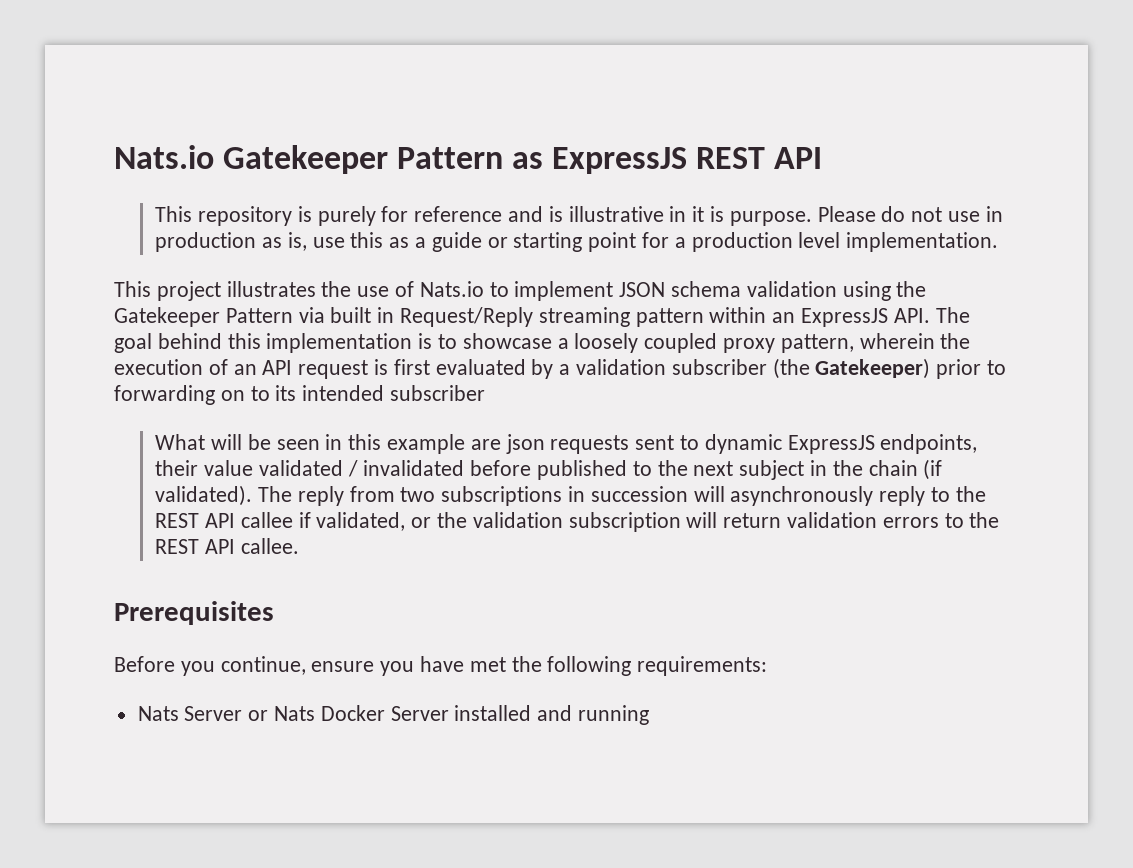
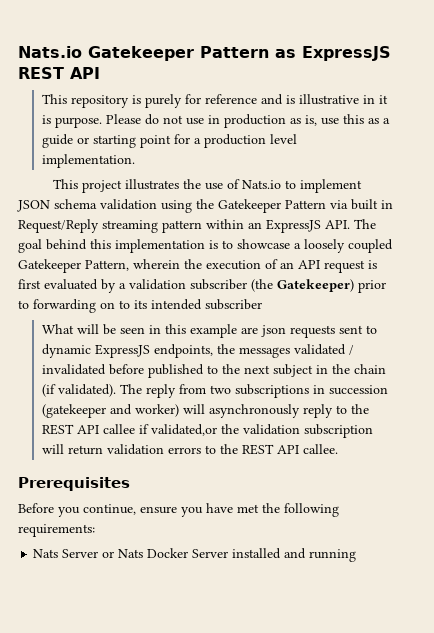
- This project illustrates the use of Nats.io to implement JSON schema validation using the Gatekeeper Pattern via built in Request/Reply streaming pattern within an ExpressJS API. The goal behind this implementation is to showcase a loosely coupled proxy pattern, wherein the execution of an API request is first evaluated by a validation subscriber (the Gatekeeper) prior to forwarding on to its intended subscriber
+ This project illustrates the use of Nats.io to implement JSON schema validation using the Gatekeeper Pattern via built in Request/Reply streaming pattern within an ExpressJS API. The goal behind this implementation is to showcase a loosely coupled Gatekeeper Pattern, wherein the execution of an API request is first evaluated by a validation subscriber (the Gatekeeper) prior to forwarding on to its intended subscriber
- What will be seen in this example are json requests sent to dynamic ExpressJS endpoints, their value validated / invalidated before published to the next subject in the chain (if validated).
+ What will be seen in this example are json requests sent to dynamic ExpressJS endpoints, the messages validated / invalidated before published to the next subject in the chain (if validated).
- The reply from two subscriptions in succession will asynchronously reply to the REST API callee if validated, or the validation subscription will return validation errors to the REST API callee.
+ The reply from two subscriptions in succession (gatekeeper and worker) will asynchronously reply to the REST API callee if validated,or the validation subscription will return validation errors to the REST API callee.

